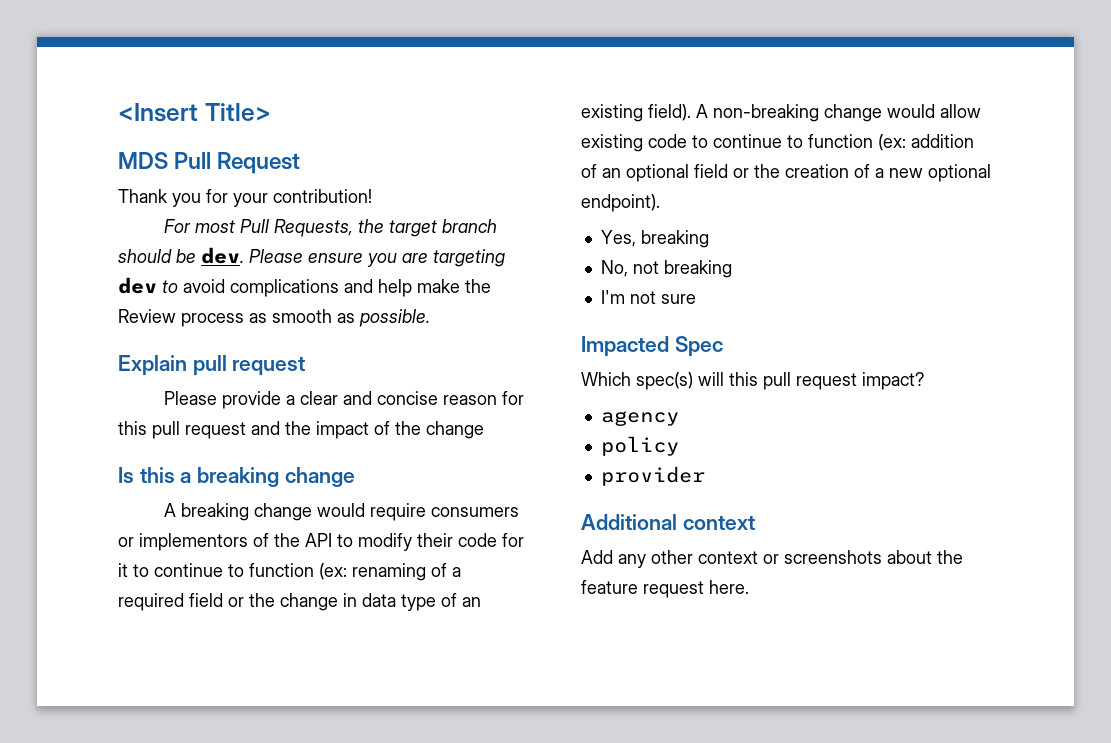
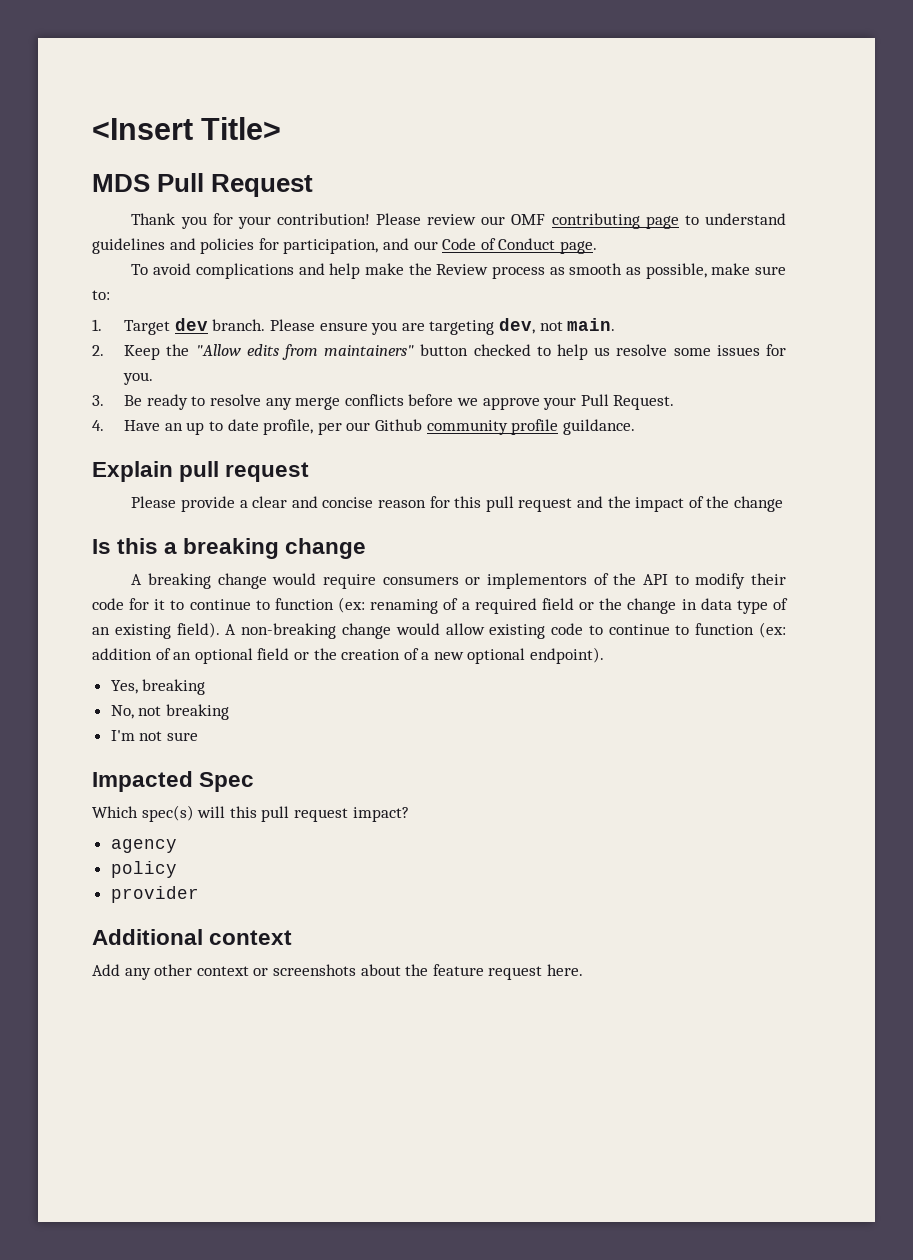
- Thank you for your contribution!
- For most Pull Requests, the target branch should be dev. Please ensure you are targeting dev to avoid complications and help make the Review process as smooth as possible.
+ Thank you for your contribution! Please review our OMF contributing page to understand guidelines and policies for participation, and our Code of Conduct page.
+ To avoid complications and help make the Review process as smooth as possible, make sure to:
+ 1. Target dev branch. Please ensure you are targeting dev, not main.
+ 2. Keep the "Allow edits from maintainers" button checked to help us resolve some issues for you.
+ 3. Be ready to resolve any merge conflicts before we approve your Pull Request.
+ 4. Have an up to date profile, per our Github community profile guildance.

